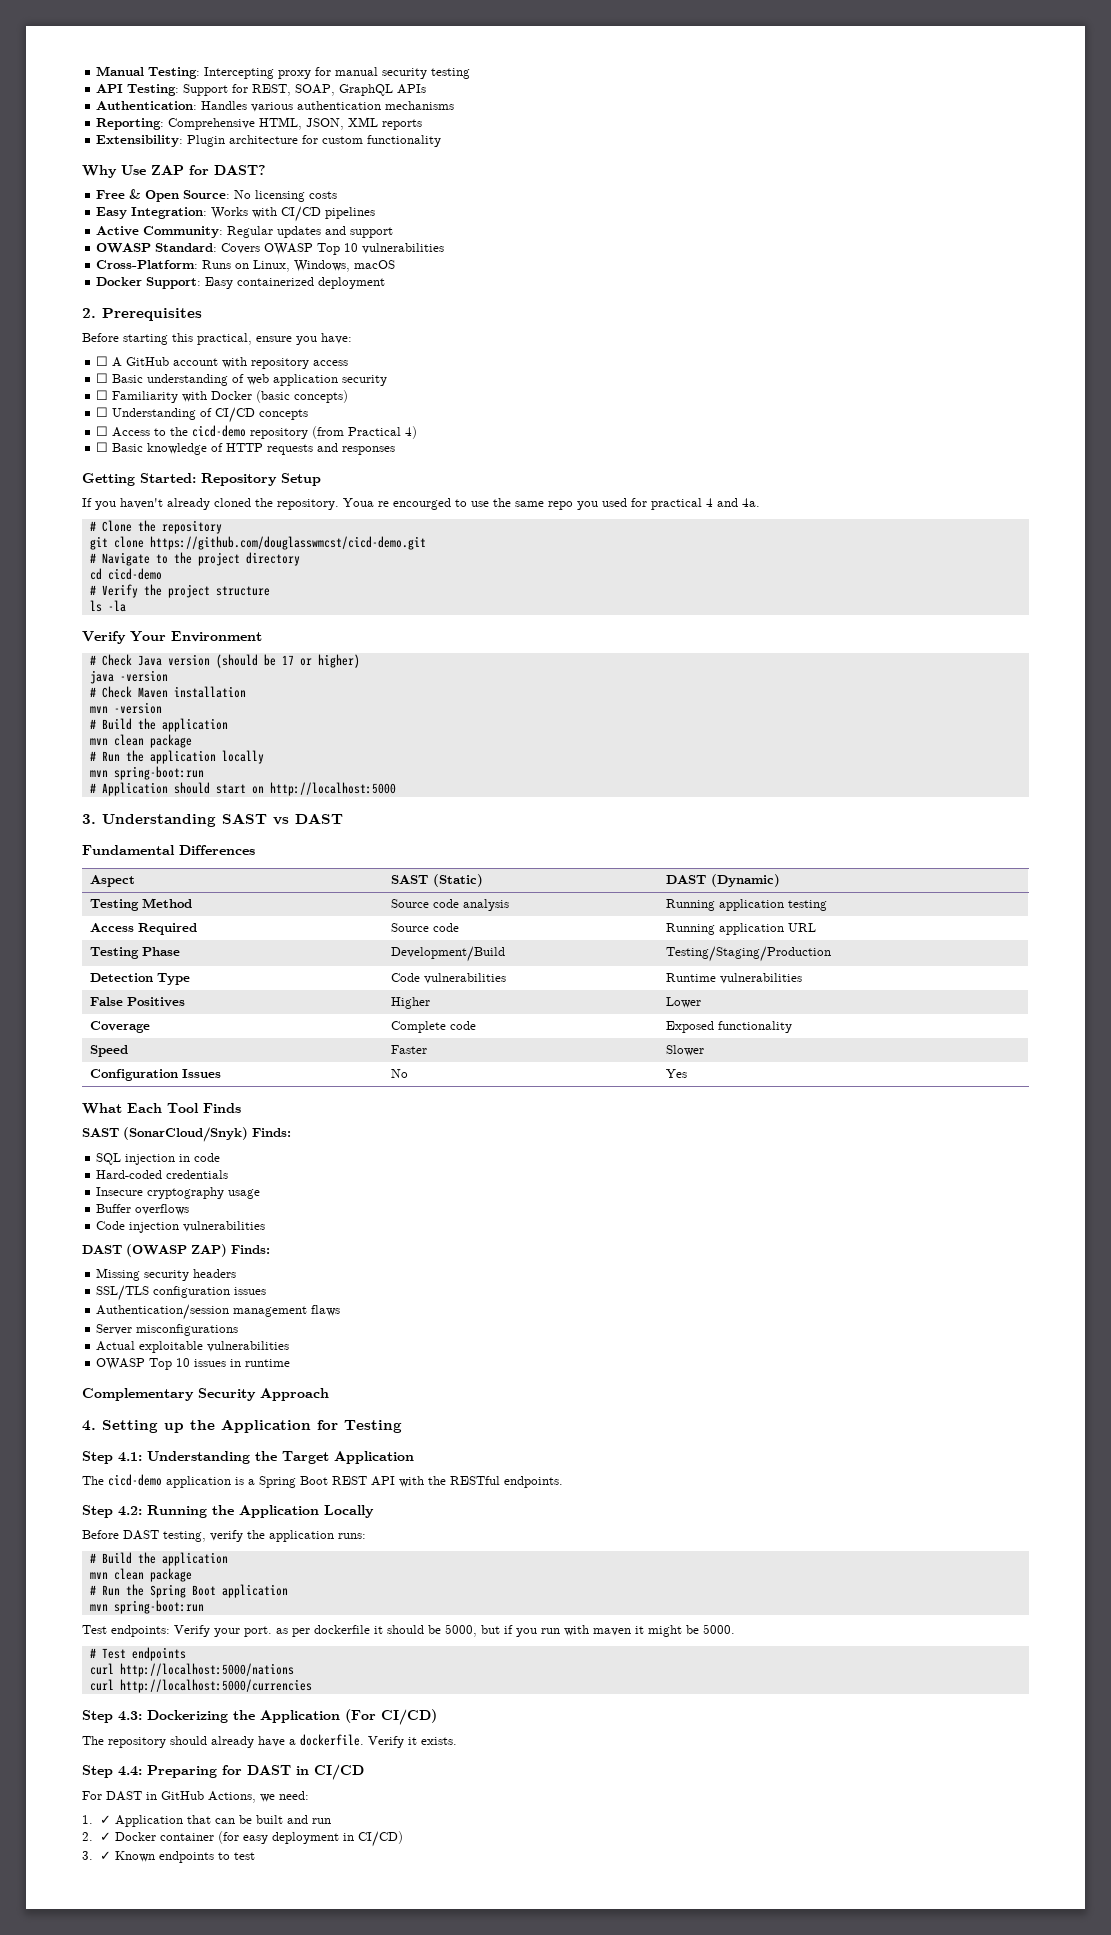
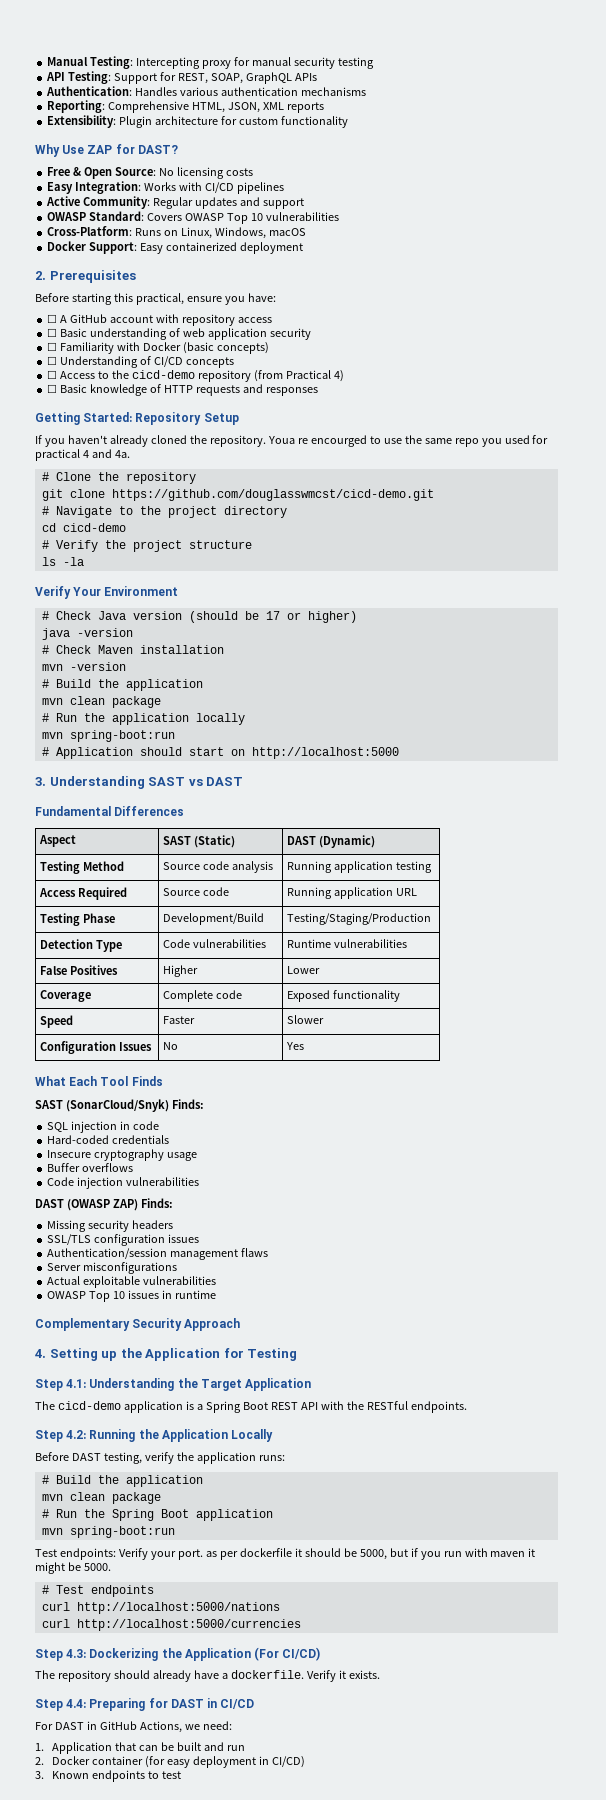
- 1. ✓ Application that can be built and run
+ 1. Application that can be built and run
- 2. ✓ Docker container (for easy deployment in CI/CD)
+ 2. Docker container (for easy deployment in CI/CD)
- 3. ✓ Known endpoints to test
+ 3. Known endpoints to test

